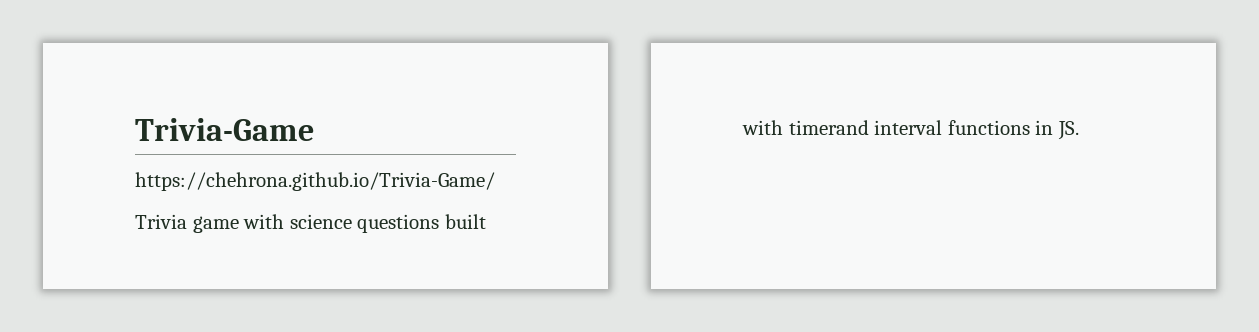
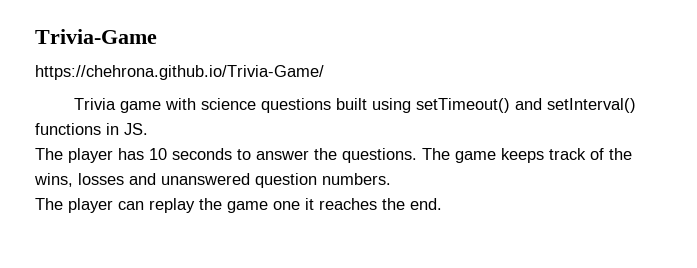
- Trivia game with science questions built with timerand interval functions in JS.
+ Trivia game with science questions built using setTimeout() and setInterval() functions in JS.
+ The player has 10 seconds to answer the questions. The game keeps track of the wins, losses and unanswered question numbers.
+ The player can replay the game one it reaches the end.

